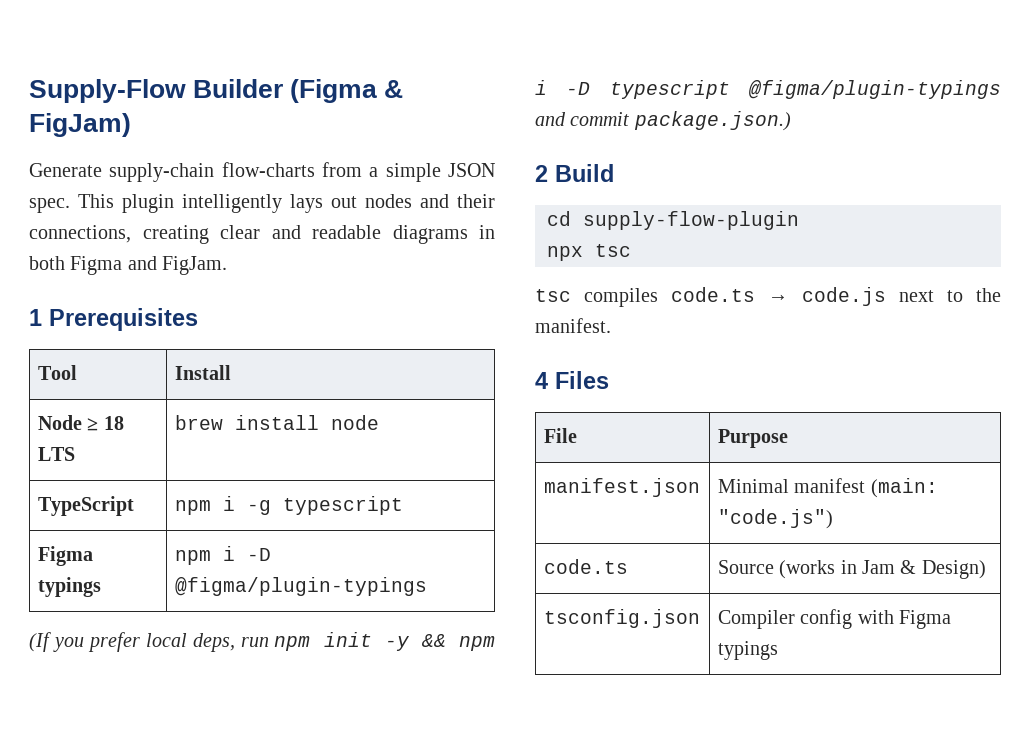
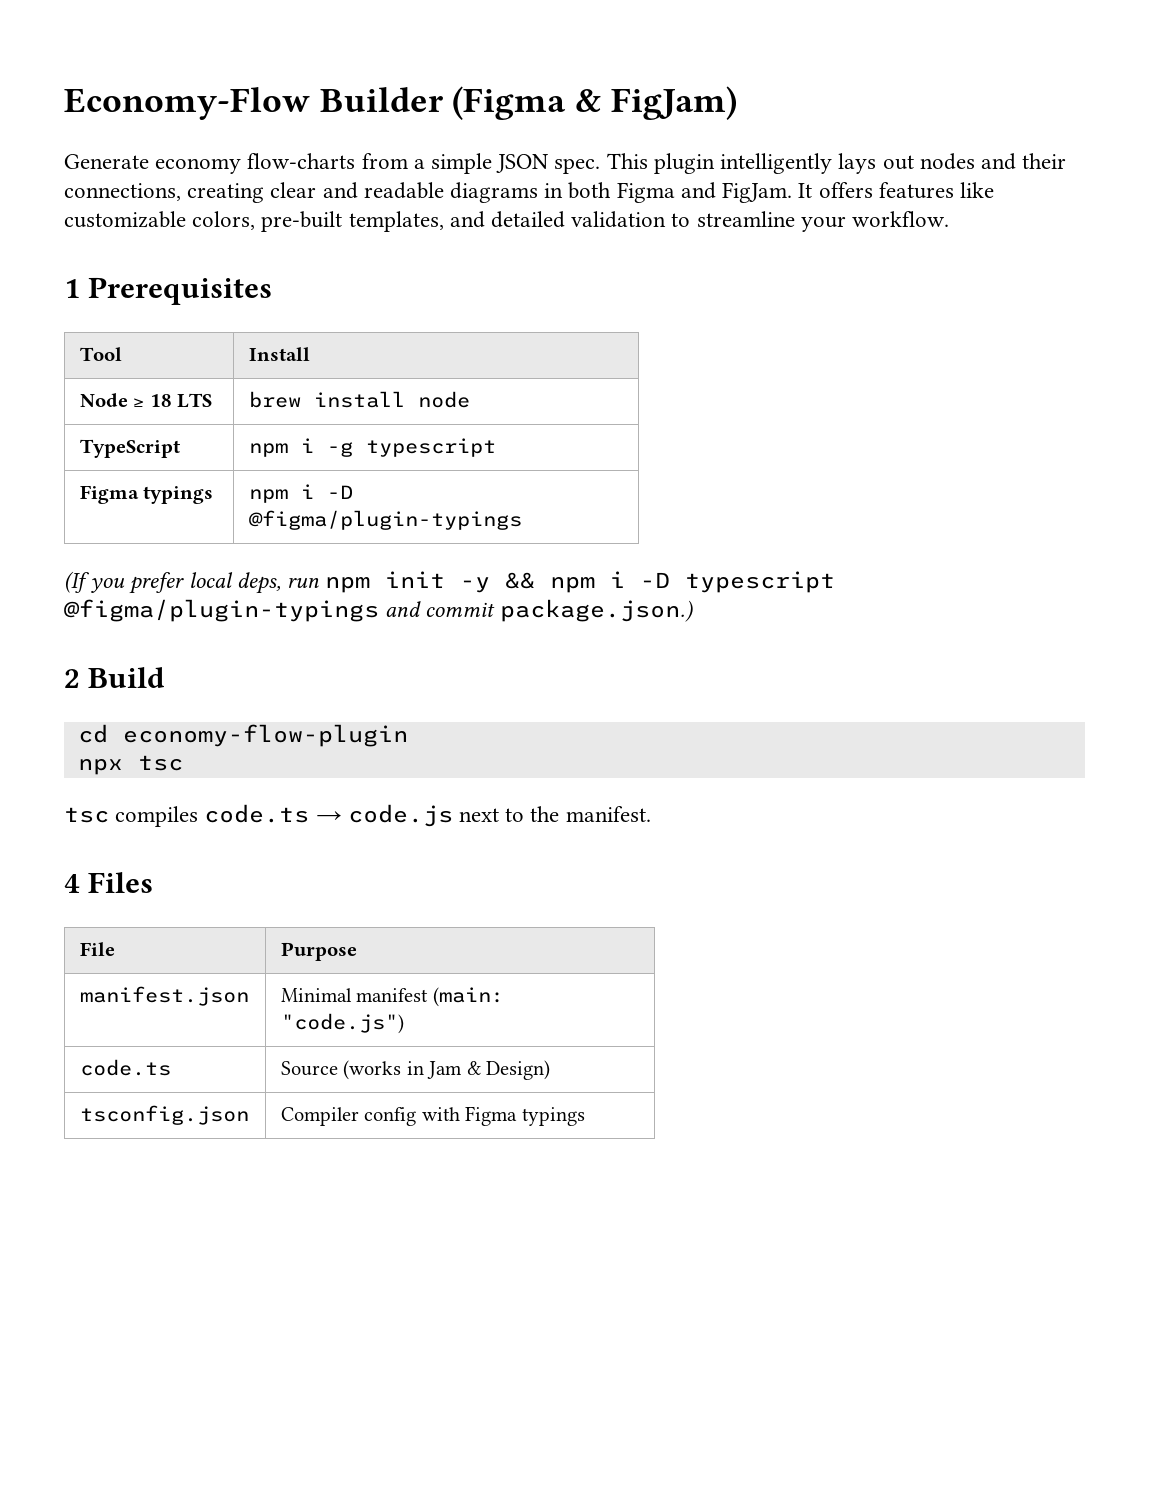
- Supply-Flow Builder (Figma & FigJam)
+ Economy-Flow Builder (Figma & FigJam)
- Generate supply-chain flow-charts from a simple JSON spec.
+ Generate economy flow-charts from a simple JSON spec.
+ It offers features like customizable colors, pre-built templates, and detailed validation to streamline your workflow.
- cd supply-flow-plugin
+ cd economy-flow-plugin

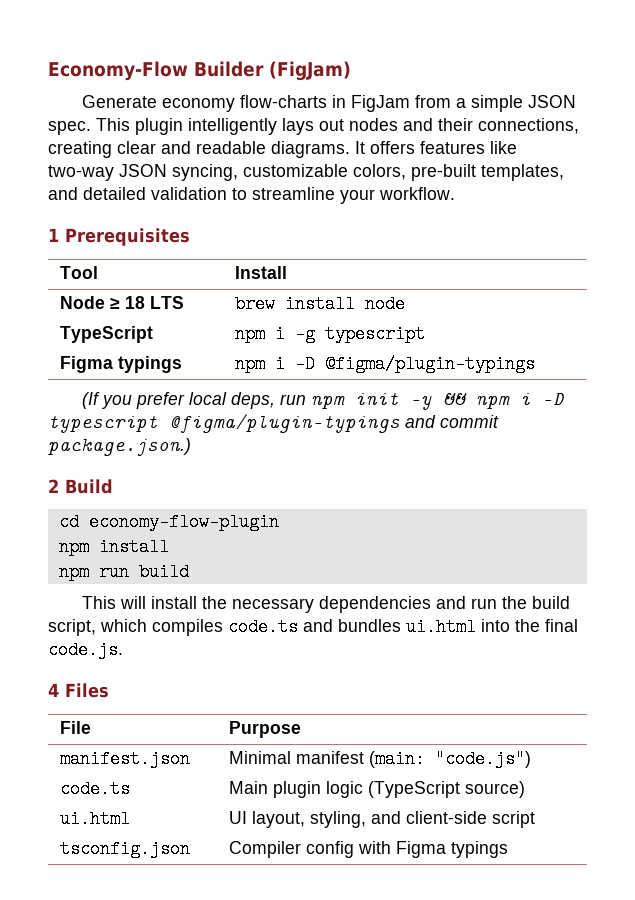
- Economy-Flow Builder (Figma & FigJam)
+ Economy-Flow Builder (FigJam)
- Generate economy flow-charts from a simple JSON spec.
+ Generate economy flow-charts in FigJam from a simple JSON spec.
- This plugin intelligently lays out nodes and their connections, creating clear and readable diagrams in both Figma and FigJam.
+ This plugin intelligently lays out nodes and their connections, creating clear and readable diagrams.
- It offers features like customizable colors, pre-built templates, and detailed validation to streamline your workflow.
+ It offers features like two-way JSON syncing, customizable colors, pre-built templates, and detailed validation to streamline your workflow.
- npx tsc
- tsc compiles code.ts → code.js next to the manifest.
+ npm install
+ npm run build
+ This will install the necessary dependencies and run the build script, which compiles code.ts and bundles ui.html into the final code.js.
- code.ts | Source (works in Jam & Design)
+ code.ts | Main plugin logic (TypeScript source)
+ ui.html | UI layout, styling, and client-side script

